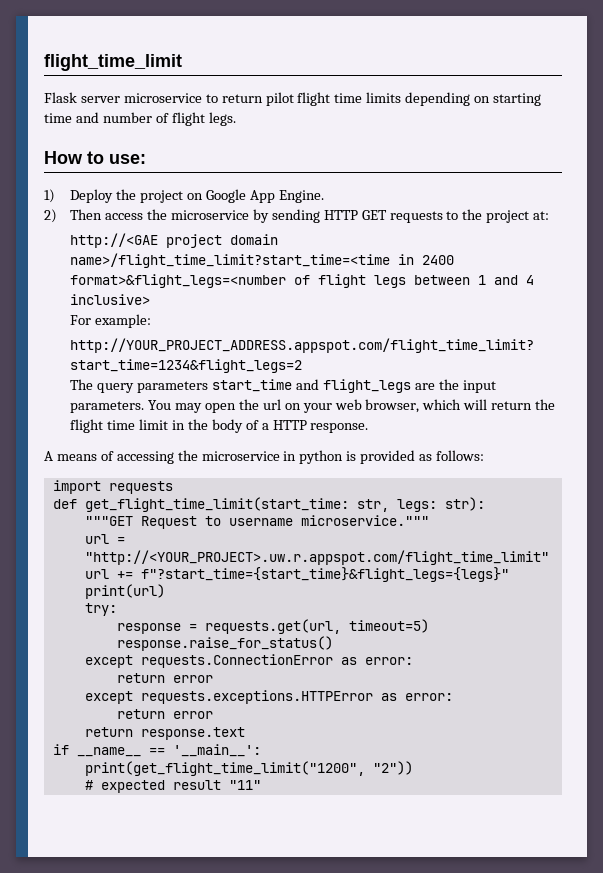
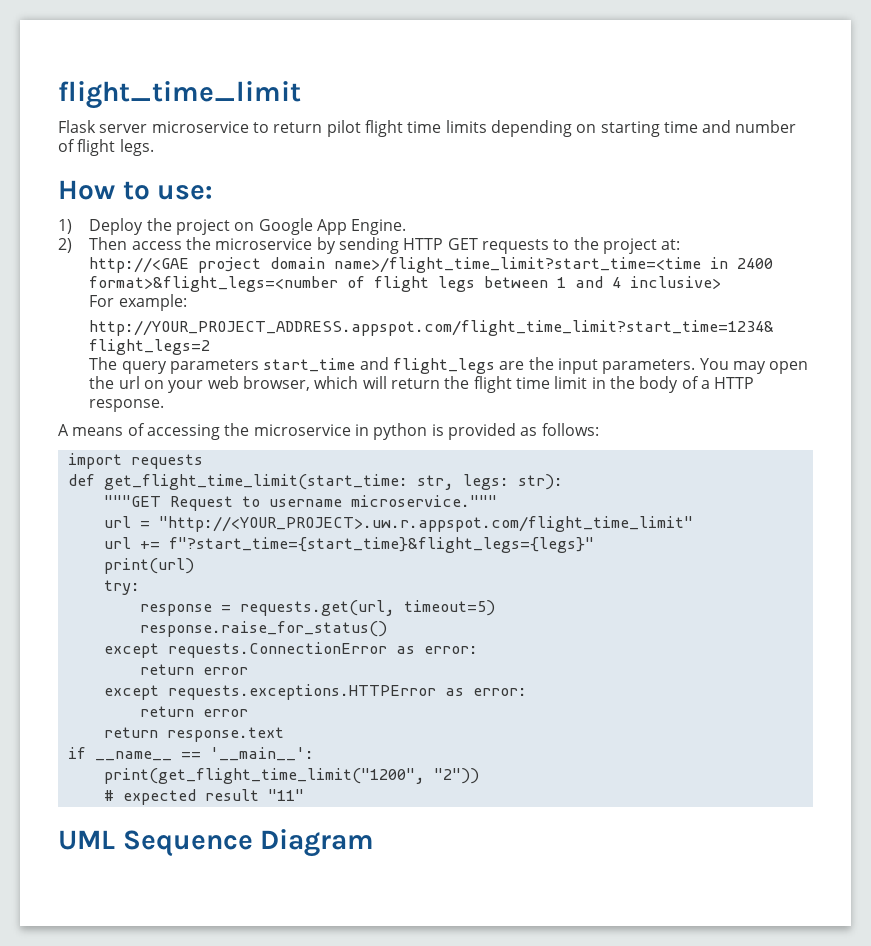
+ UML Sequence Diagram

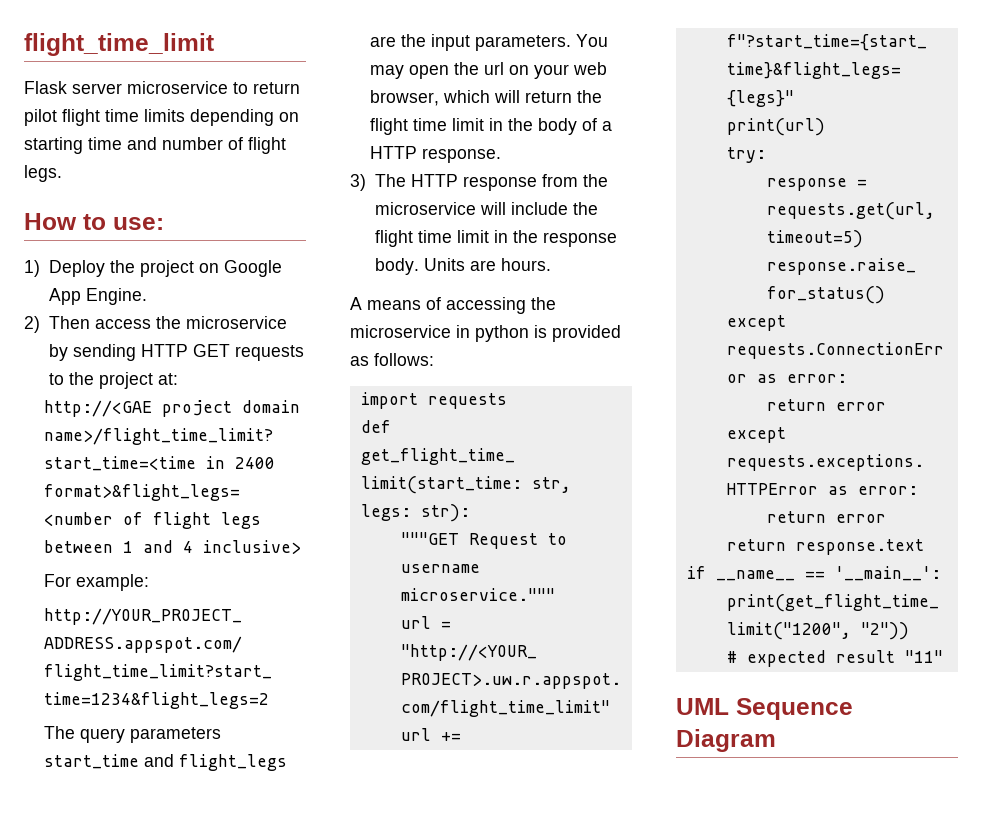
+ 3) The HTTP response from the microservice will include the flight time limit in the response body. Units are hours.

